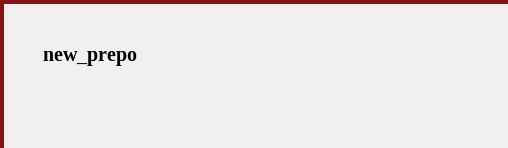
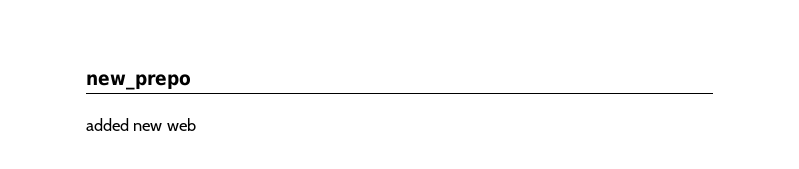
+ added new web

